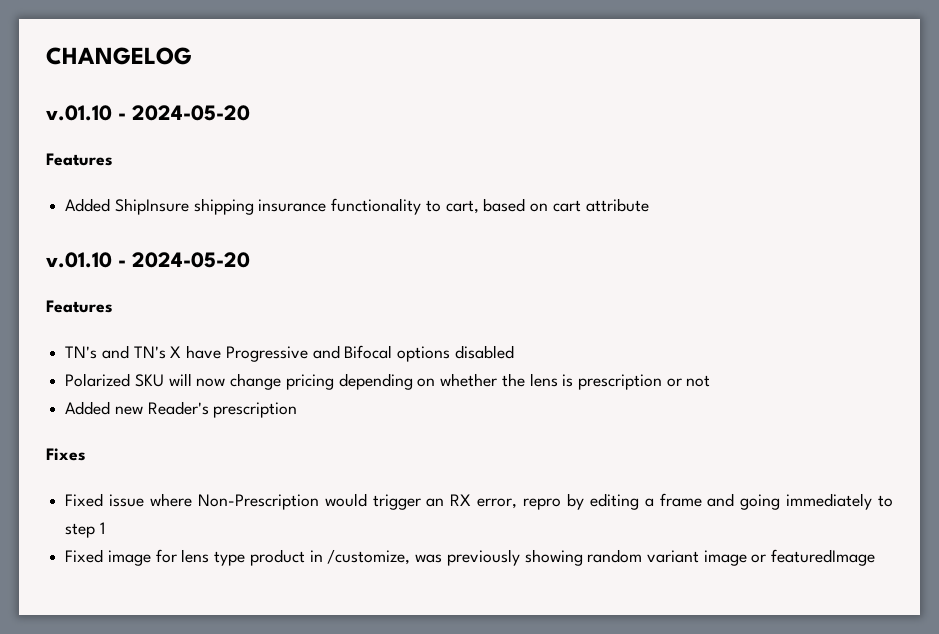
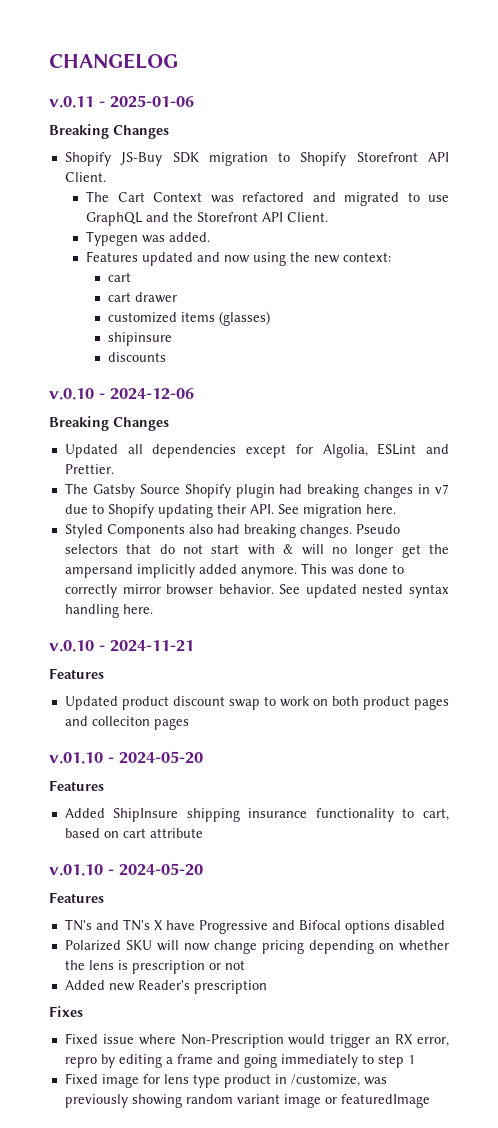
+ v.0.11 - 2025-01-06
+ Breaking Changes
+ Shopify JS-Buy SDK migration to Shopify Storefront API Client.
+ The Cart Context was refactored and migrated to use GraphQL and the Storefront API Client.
+ Typegen was added.
+ Features updated and now using the new context:
+ cart
+ cart drawer
+ customized items (glasses)
+ shipinsure
+ discounts
+ v.0.10 - 2024-12-06
+ Breaking Changes
+ Updated all dependencies except for Algolia, ESLint and Prettier.
+ The Gatsby Source Shopify plugin had breaking changes in v7 due to Shopify updating their API. See migration here.
+ Styled Components also had breaking changes. Pseudo selectors that do not start with & will no longer get the ampersand implicitly added anymore. This was done to correctly mirror browser behavior. See updated nested syntax handling here.
+ v.0.10 - 2024-11-21
+ Features
+ Updated product discount swap to work on both product pages and colleciton pages

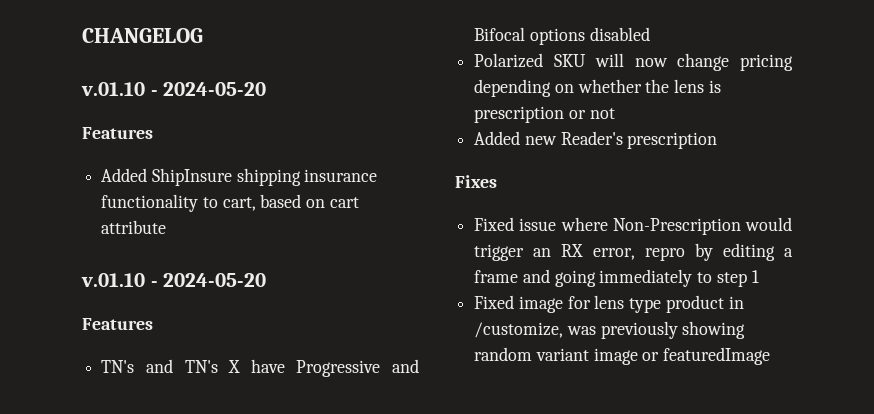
- v.0.11 - 2025-01-06
- Breaking Changes
- Shopify JS-Buy SDK migration to Shopify Storefront API Client.
- The Cart Context was refactored and migrated to use GraphQL and the Storefront API Client.
- Typegen was added.
- Features updated and now using the new context:
- cart
- cart drawer
- customized items (glasses)
- shipinsure
- discounts
- v.0.10 - 2024-12-06
- Breaking Changes
- Updated all dependencies except for Algolia, ESLint and Prettier.
- The Gatsby Source Shopify plugin had breaking changes in v7 due to Shopify updating their API. See migration here.
- Styled Components also had breaking changes. Pseudo selectors that do not start with & will no longer get the ampersand implicitly added anymore. This was done to correctly mirror browser behavior. See updated nested syntax handling here.
- v.0.10 - 2024-11-21
- Features
- Updated product discount swap to work on both product pages and colleciton pages

